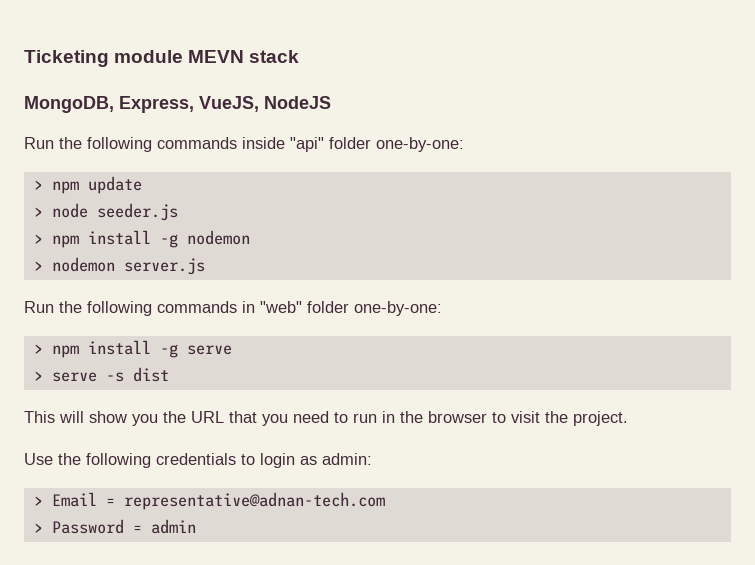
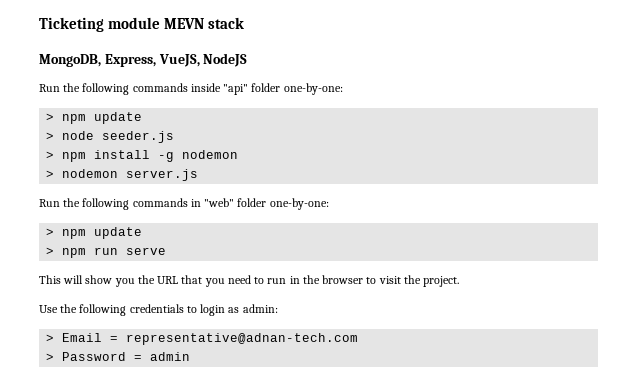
  Run the following commands in "web" folder one-by-one:
- > npm install -g serve
- > serve -s dist
+ > npm update
+ > npm run serve

